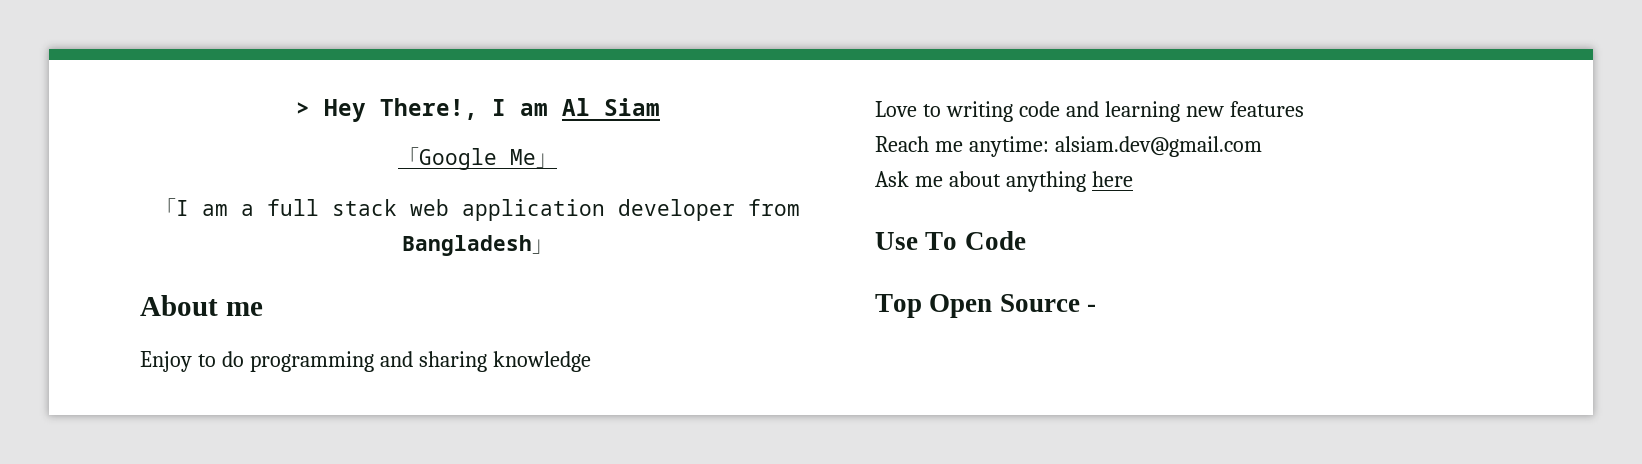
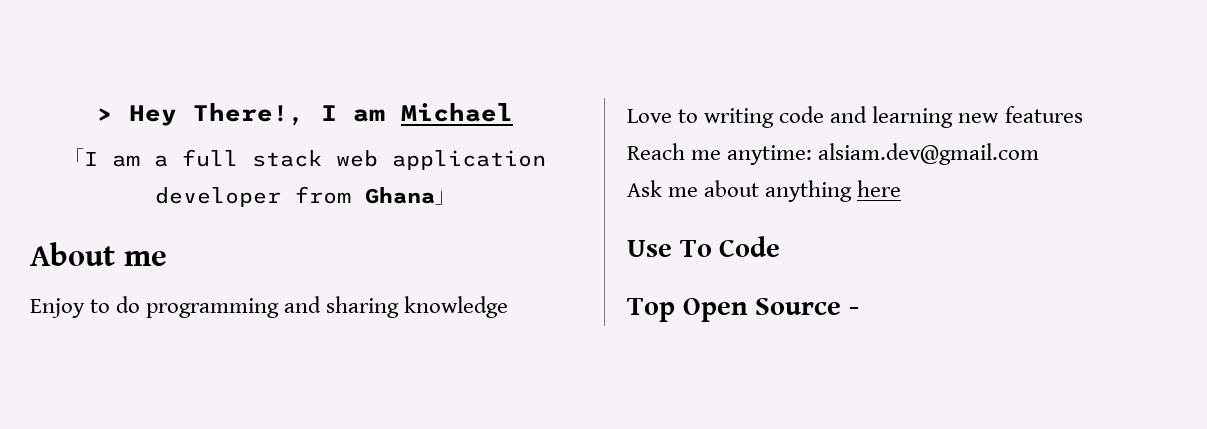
- > Hey There!, I am Al Siam
- 「Google Me」
+ > Hey There!, I am Michael
- 「I am a full stack web application developer from Bangladesh」
+ 「I am a full stack web application developer from Ghana」

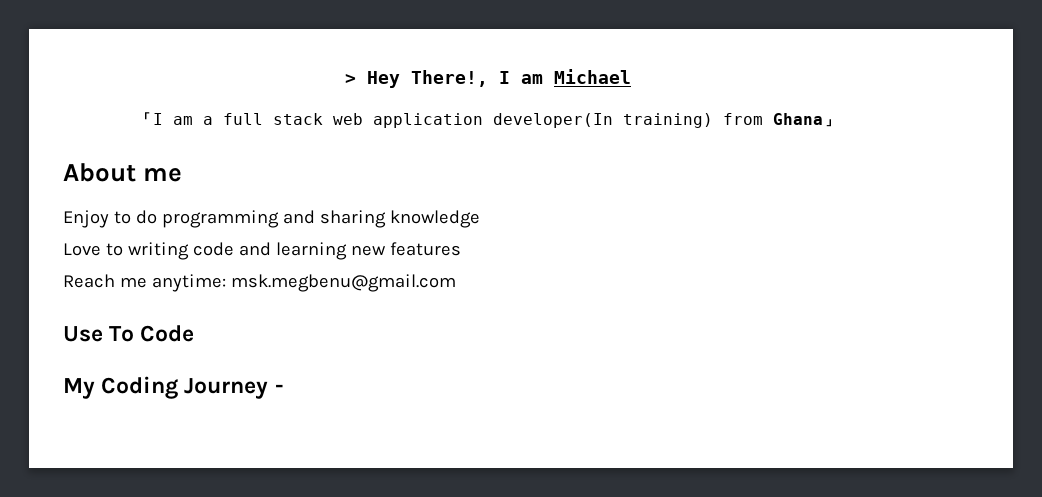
- 「I am a full stack web application developer from Ghana」
+ 「I am a full stack web application developer(In training) from Ghana」
- Reach me anytime: alsiam.dev@gmail.com
- Ask me about anything here
+ Reach me anytime: msk.megbenu@gmail.com
- Top Open Source -
+ My Coding Journey -

